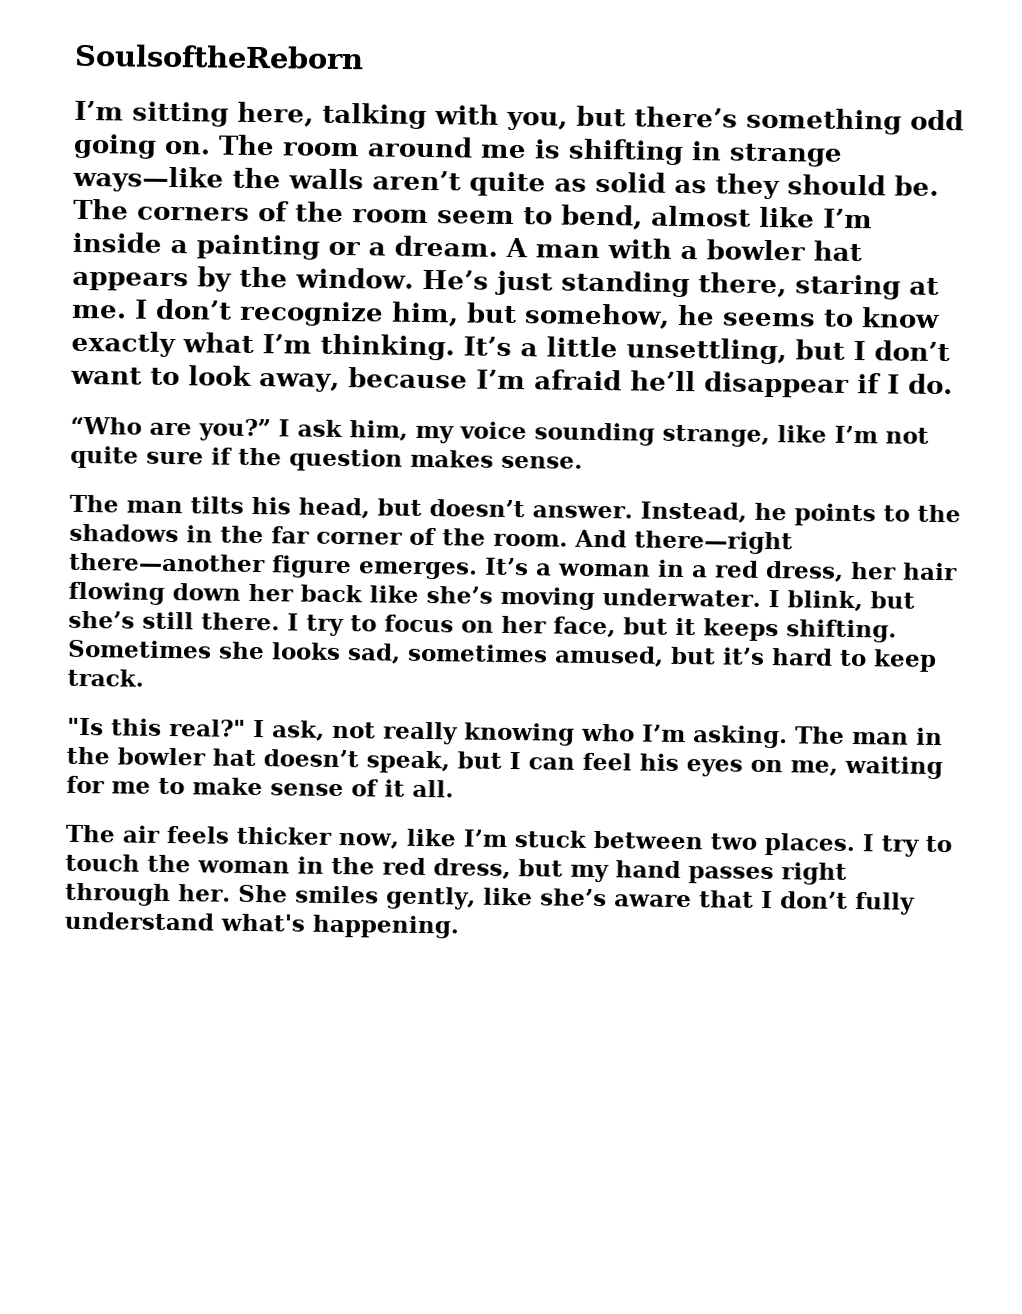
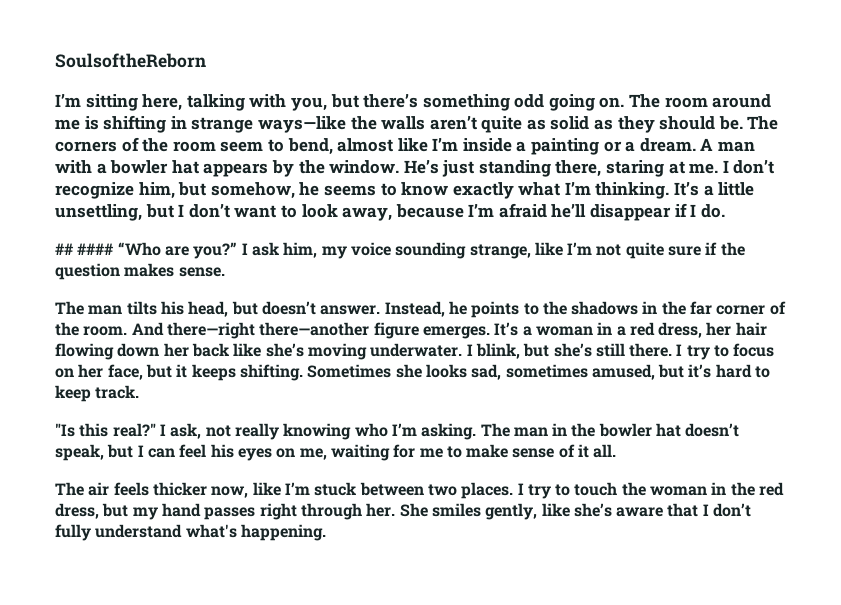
- “Who are you?”
+ ## #### “Who are you?”

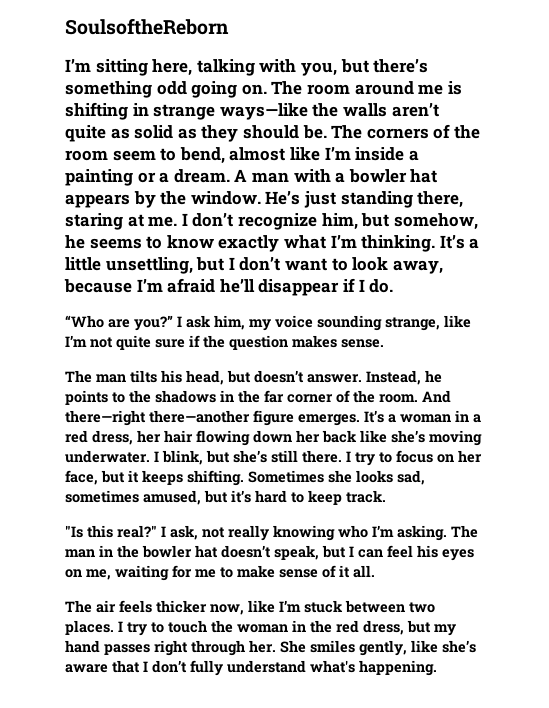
- ## #### “Who are you?”
+ “Who are you?”

